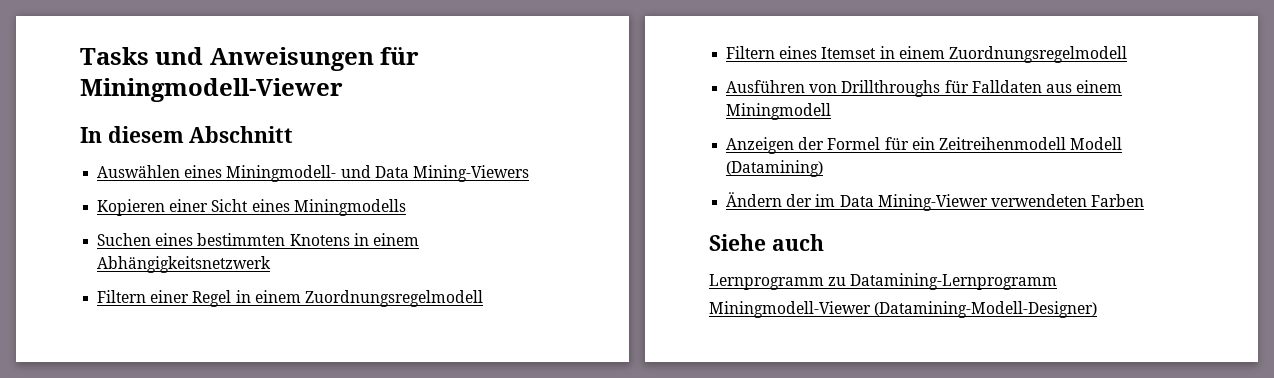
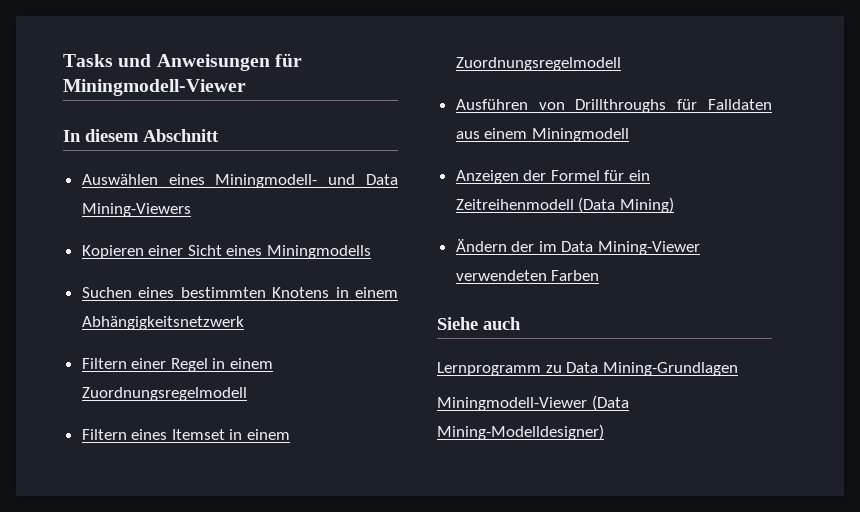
- Anzeigen der Formel für ein Zeitreihenmodell Modell (Datamining)
+ Anzeigen der Formel für ein Zeitreihenmodell (Data Mining)
- Lernprogramm zu Datamining-Lernprogramm
- Miningmodell-Viewer (Datamining-Modell-Designer)
+ Lernprogramm zu Data Mining-Grundlagen
+ Miningmodell-Viewer (Data Mining-Modelldesigner)

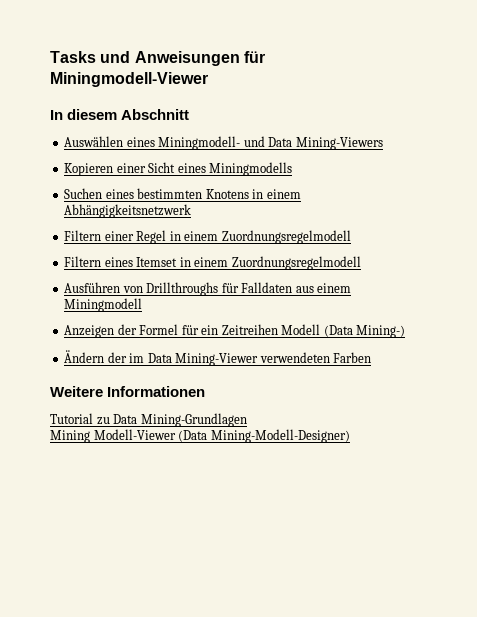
- Anzeigen der Formel für ein Zeitreihenmodell (Data Mining)
+ Anzeigen der Formel für ein Zeitreihen Modell (Data Mining-)
- Siehe auch
- Lernprogramm zu Data Mining-Grundlagen
+ Weitere Informationen
+ Tutorial zu Data Mining-Grundlagen
- Miningmodell-Viewer (Data Mining-Modelldesigner)
+ Mining Modell-Viewer (Data Mining-Modell-Designer)

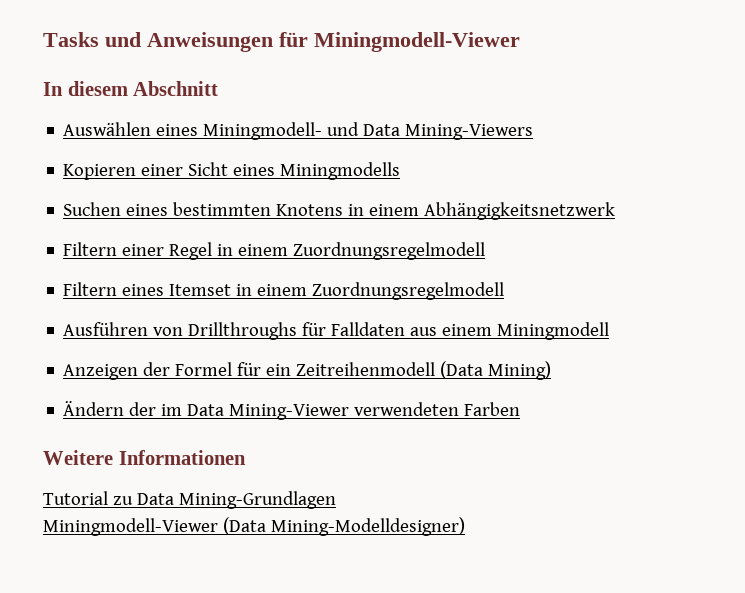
- Anzeigen der Formel für ein Zeitreihen Modell (Data Mining-)
+ Anzeigen der Formel für ein Zeitreihenmodell (Data Mining)
- Mining Modell-Viewer (Data Mining-Modell-Designer)
+ Miningmodell-Viewer (Data Mining-Modelldesigner)

